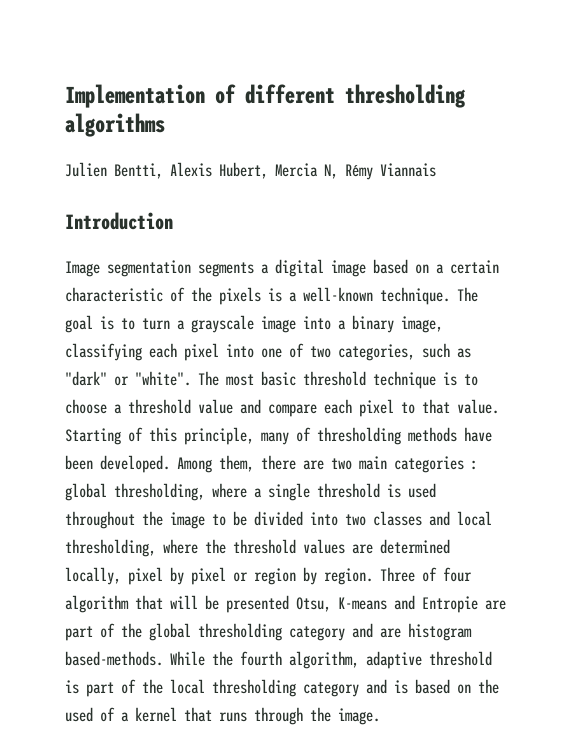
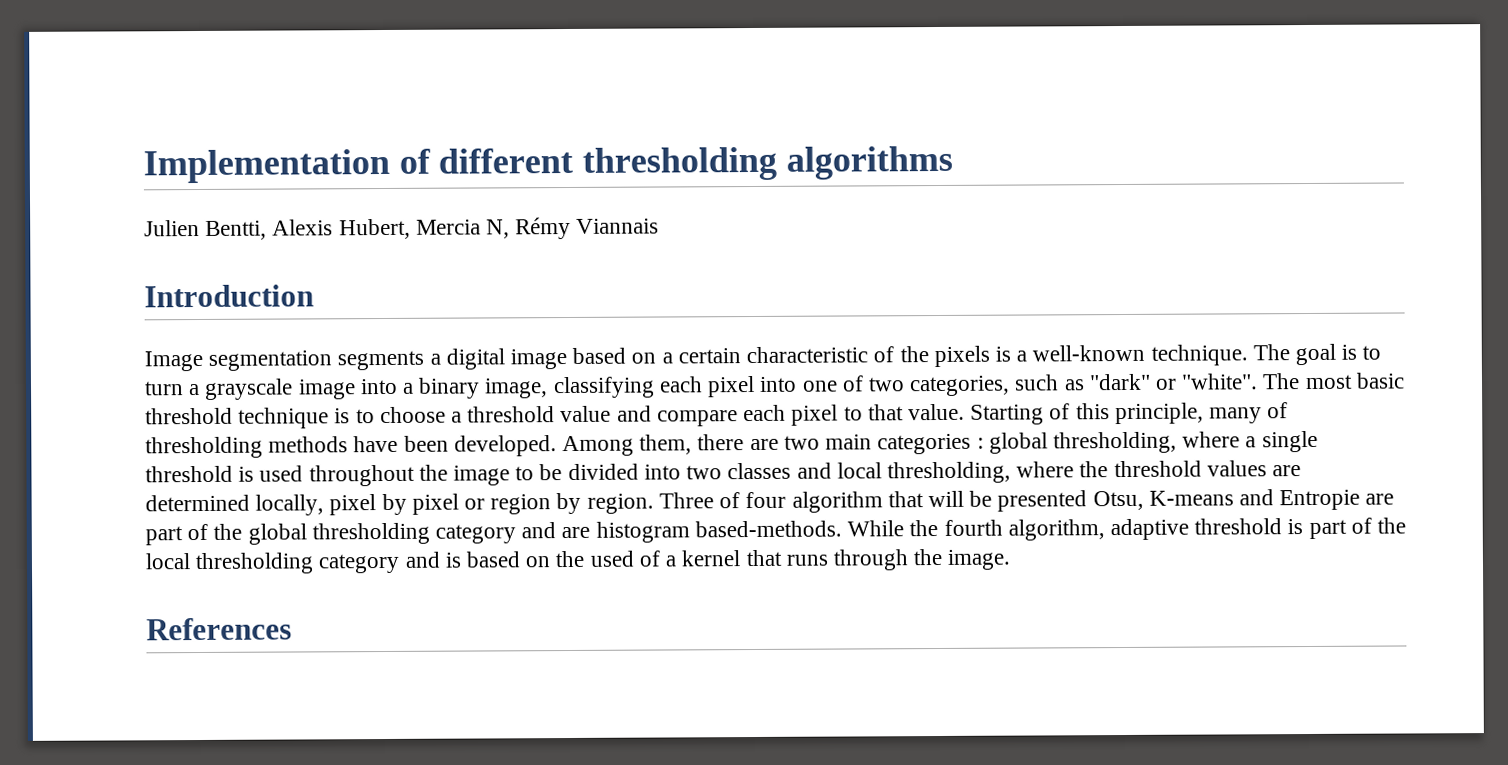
+ References

